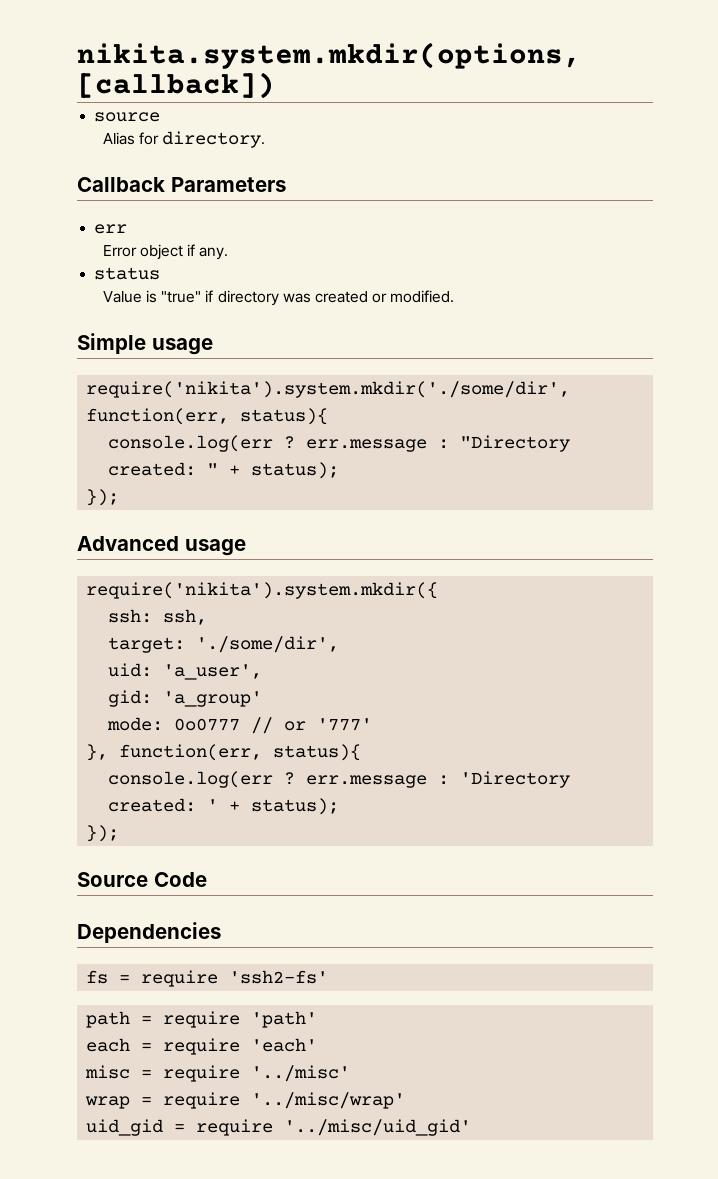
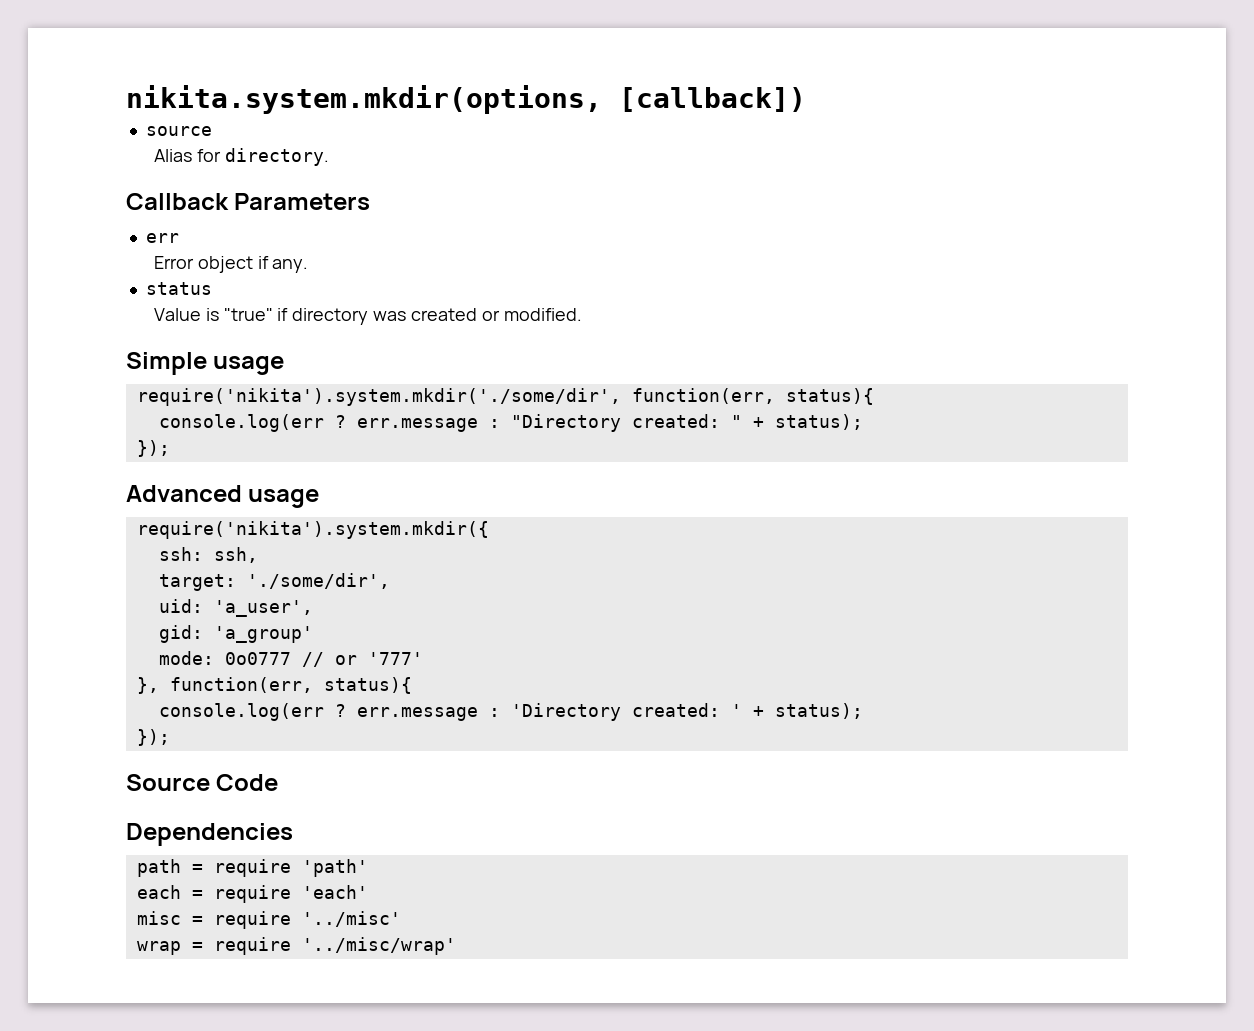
- fs = require 'ssh2-fs'
- uid_gid = require '../misc/uid_gid'

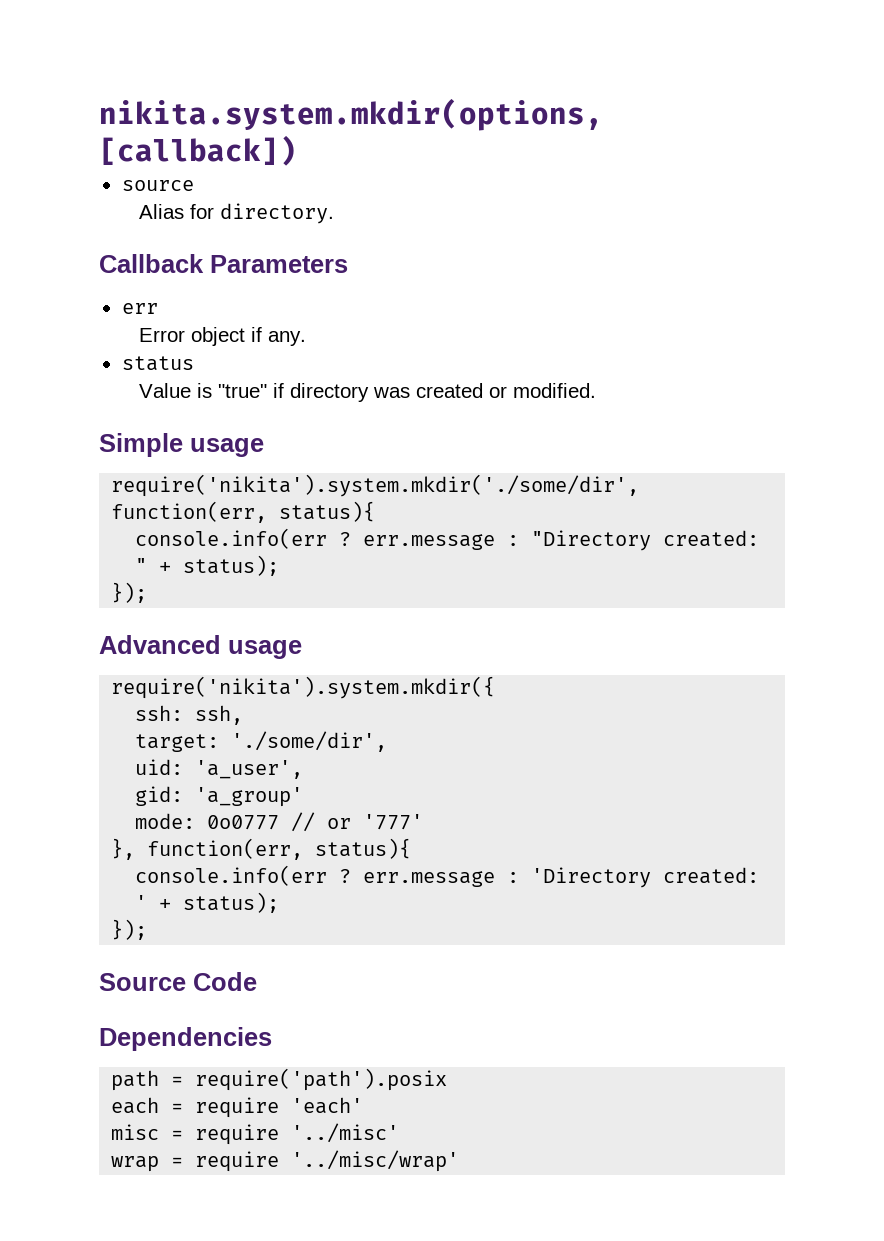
- console.log(err ? err.message : "Directory created: " + status);
+ console.info(err ? err.message : "Directory created: " + status);
- console.log(err ? err.message : 'Directory created: ' + status);
+ console.info(err ? err.message : 'Directory created: ' + status);
- path = require 'path'
+ path = require('path').posix

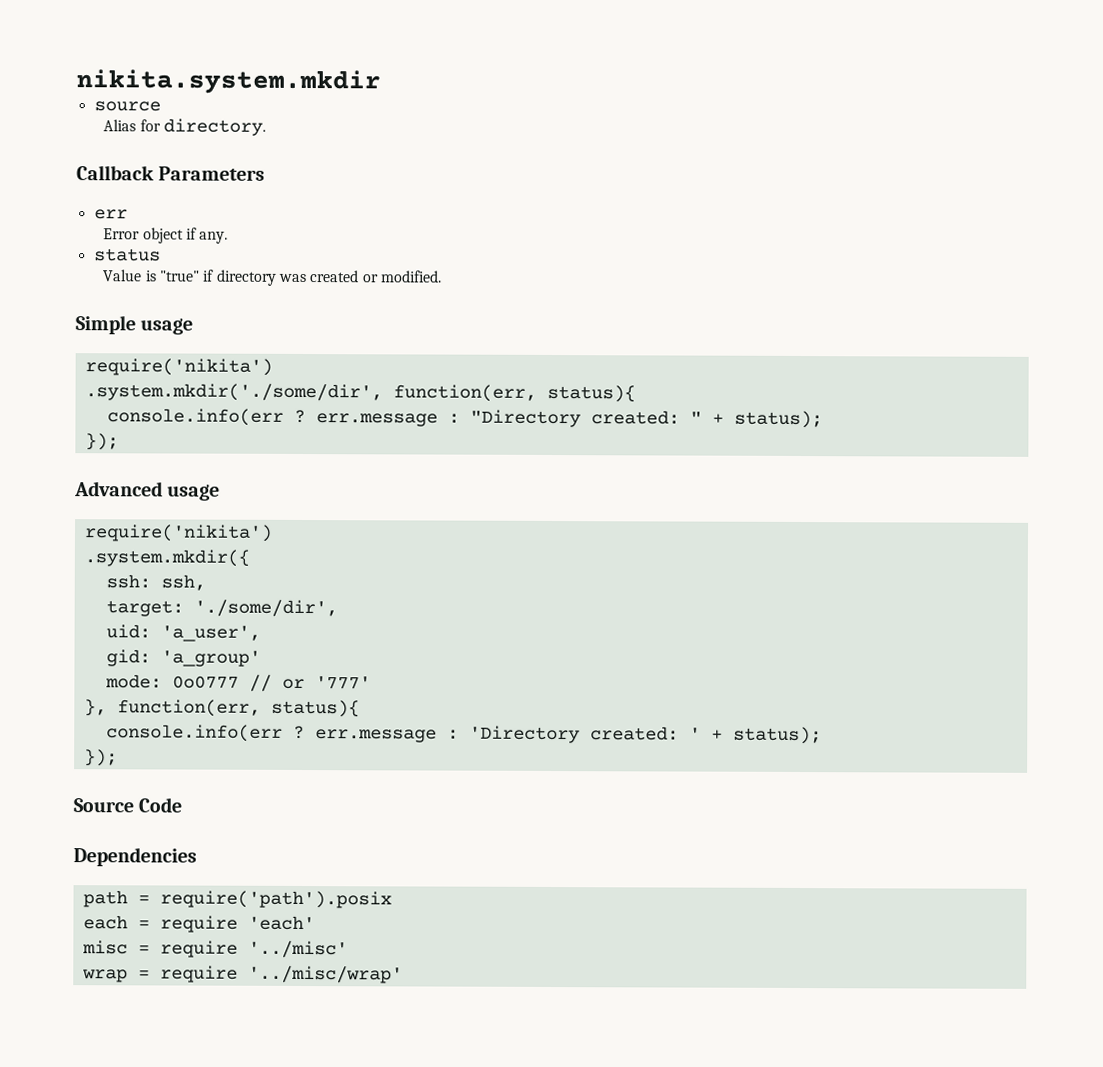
- nikita.system.mkdir(options, [callback])
+ nikita.system.mkdir
  Simple usage
- require('nikita').system.mkdir('./some/dir', function(err, status){
+ require('nikita')
+ .system.mkdir('./some/dir', function(err, status){
  Advanced usage
- require('nikita').system.mkdir({
+ require('nikita')
+ .system.mkdir({

